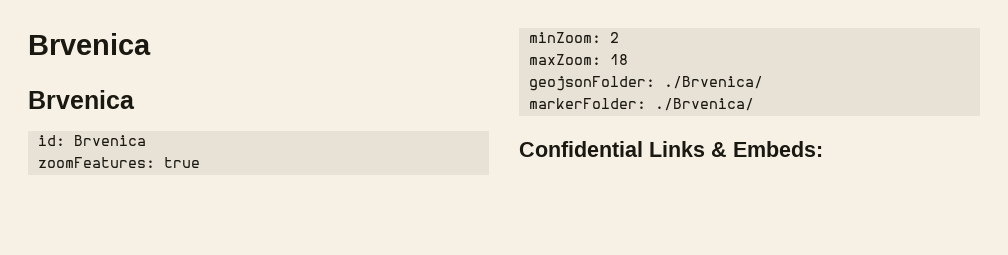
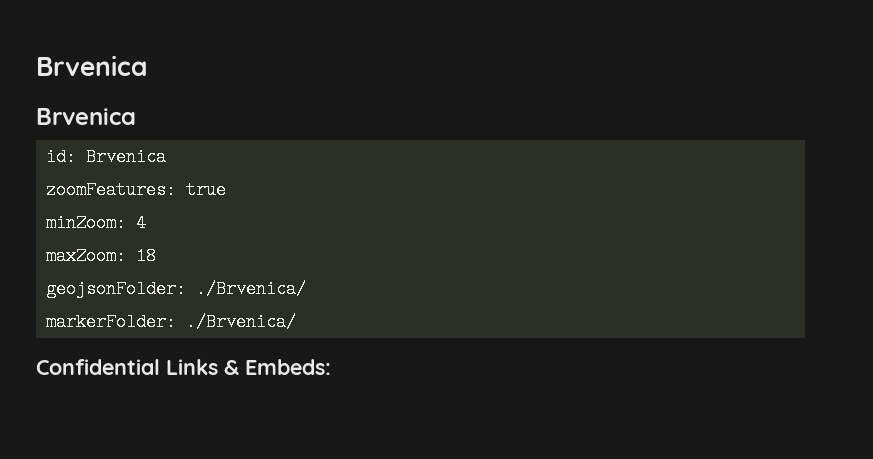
- minZoom: 2
+ minZoom: 4

